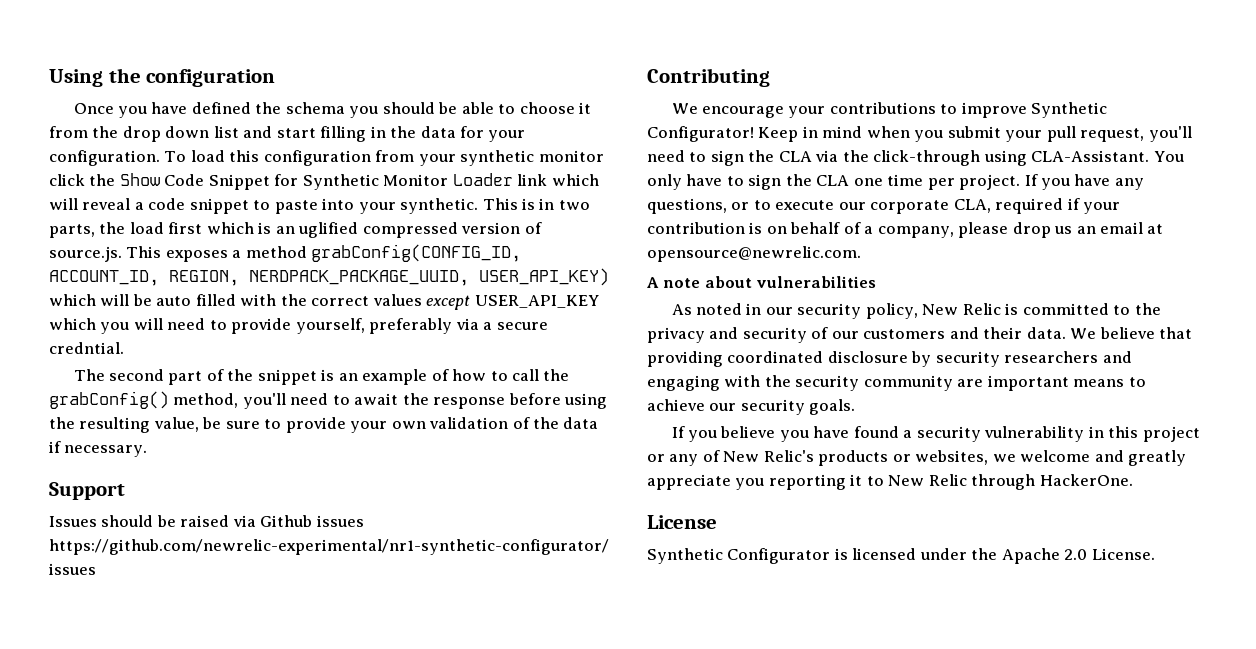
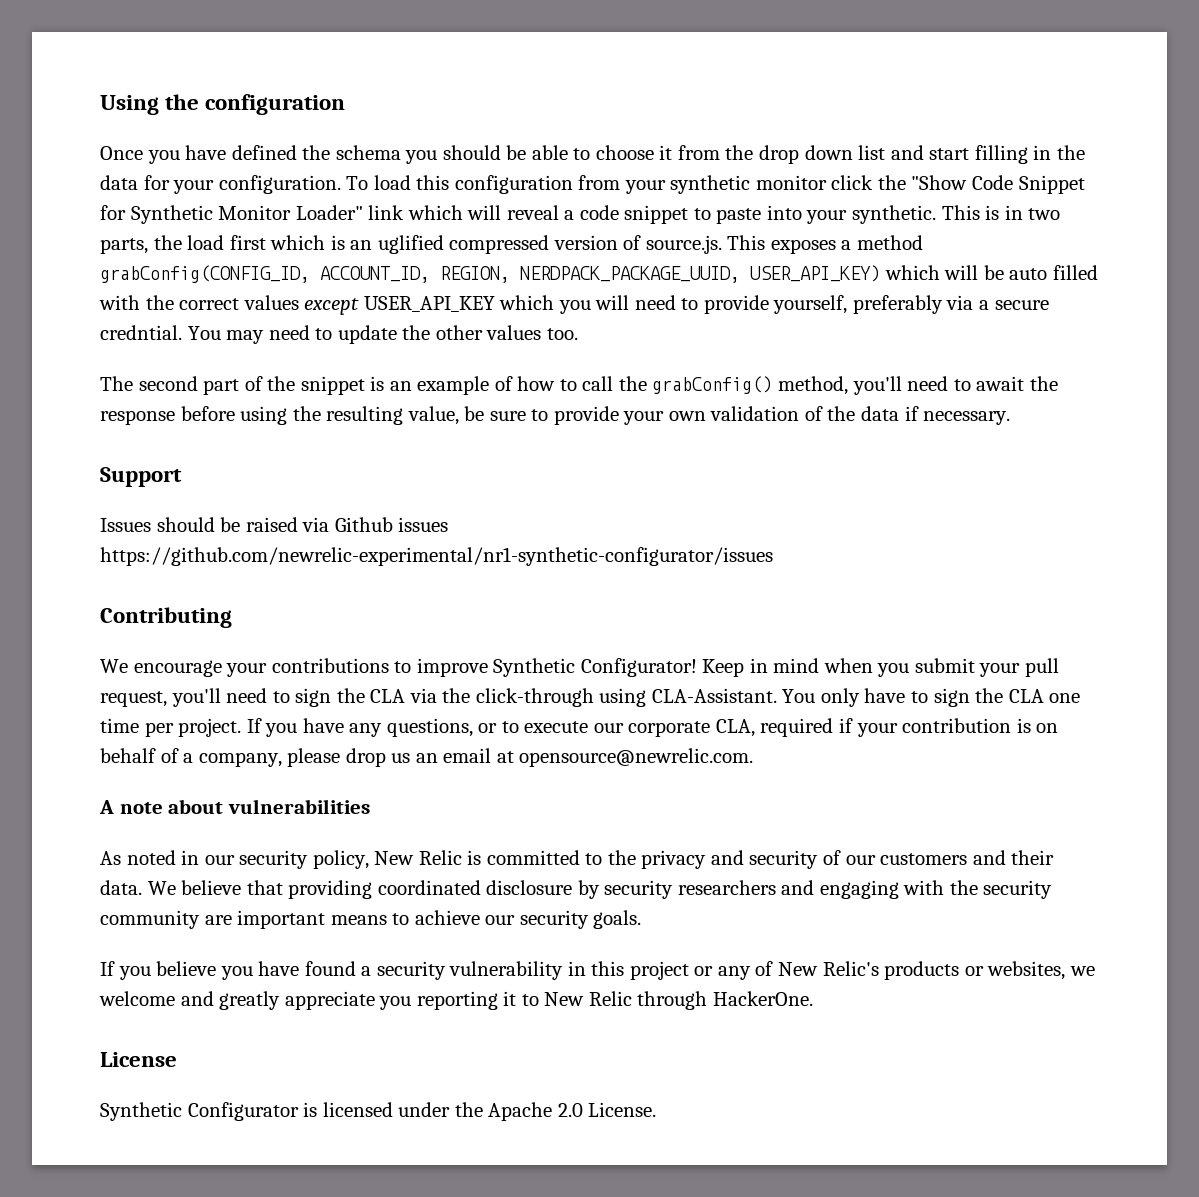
- To load this configuration from your synthetic monitor click the Show Code Snippet for Synthetic Monitor Loader link which will reveal a code snippet to paste into your synthetic.
+ To load this configuration from your synthetic monitor click the "Show Code Snippet for Synthetic Monitor Loader" link which will reveal a code snippet to paste into your synthetic.
+ You may need to update the other values too.

